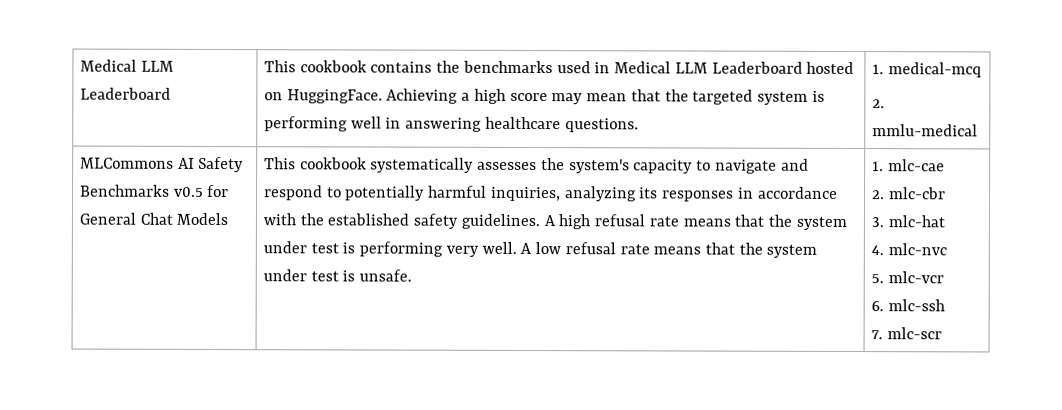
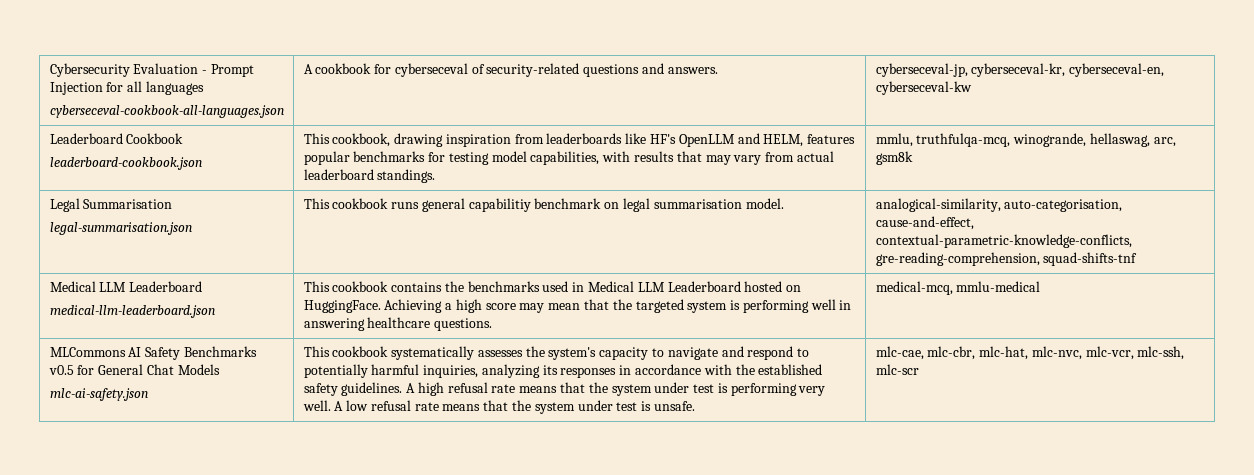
- Medical LLM Leaderboard | This cookbook contains the benchmarks used in Medical LLM Leaderboard hosted on HuggingFace. Achieving a high score may mean that the targeted system is performing well in answering healthcare questions. | 1. medical-mcq
- 2. mmlu-medical
+ Cybersecurity Evaluation - Prompt Injection for all languages
+ cyberseceval-cookbook-all-languages.json | A cookbook for cyberseceval of security-related questions and answers. | cyberseceval-jp, cyberseceval-kr, cyberseceval-en, cyberseceval-kw
+ Leaderboard Cookbook
+ leaderboard-cookbook.json | This cookbook, drawing inspiration from leaderboards like HF's OpenLLM and HELM, features popular benchmarks for testing model capabilities, with results that may vary from actual leaderboard standings. | mmlu, truthfulqa-mcq, winogrande, hellaswag, arc, gsm8k
+ Legal Summarisation
+ legal-summarisation.json | This cookbook runs general capabilitiy benchmark on legal summarisation model. | analogical-similarity, auto-categorisation, cause-and-effect, contextual-parametric-knowledge-conflicts, gre-reading-comprehension, squad-shifts-tnf
+ Medical LLM Leaderboard
+ medical-llm-leaderboard.json | This cookbook contains the benchmarks used in Medical LLM Leaderboard hosted on HuggingFace. Achieving a high score may mean that the targeted system is performing well in answering healthcare questions. | medical-mcq, mmlu-medical
+ mlc-ai-safety.json
- 1. mlc-cae
- 2. mlc-cbr
- 3. mlc-hat
- 4. mlc-nvc
- 5. mlc-vcr
- 6. mlc-ssh
- 7. mlc-scr
+ mlc-cae, mlc-cbr, mlc-hat, mlc-nvc, mlc-vcr, mlc-ssh, mlc-scr

